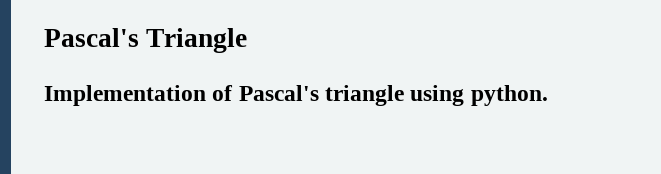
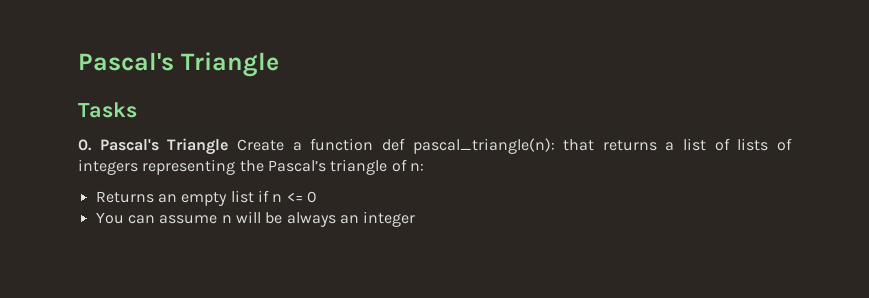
- Implementation of Pascal's triangle using python.
+ Tasks
+ 0. Pascal's Triangle Create a function def pascal_triangle(n): that returns a list of lists of integers representing the Pascal’s triangle of n:
+ Returns an empty list if n <= 0
+ You can assume n will be always an integer

